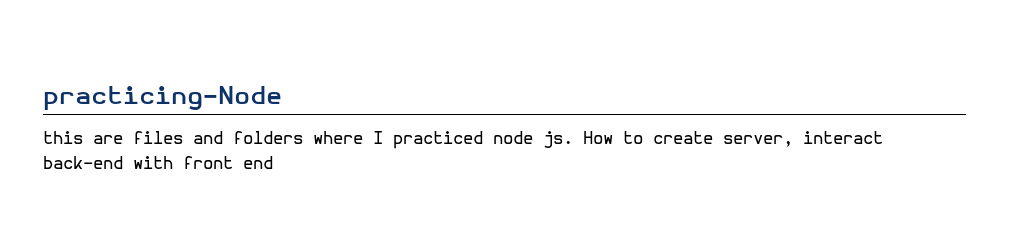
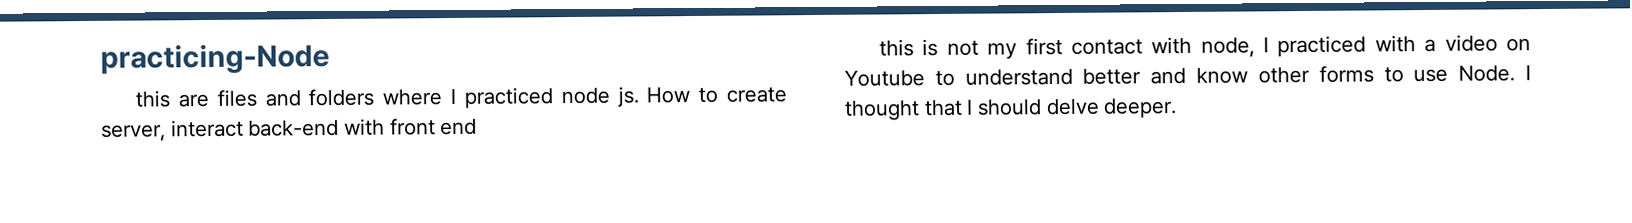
+ this is not my first contact with node, I practiced with a video on Youtube to understand better and know other forms to use Node. I thought that I should delve deeper.

